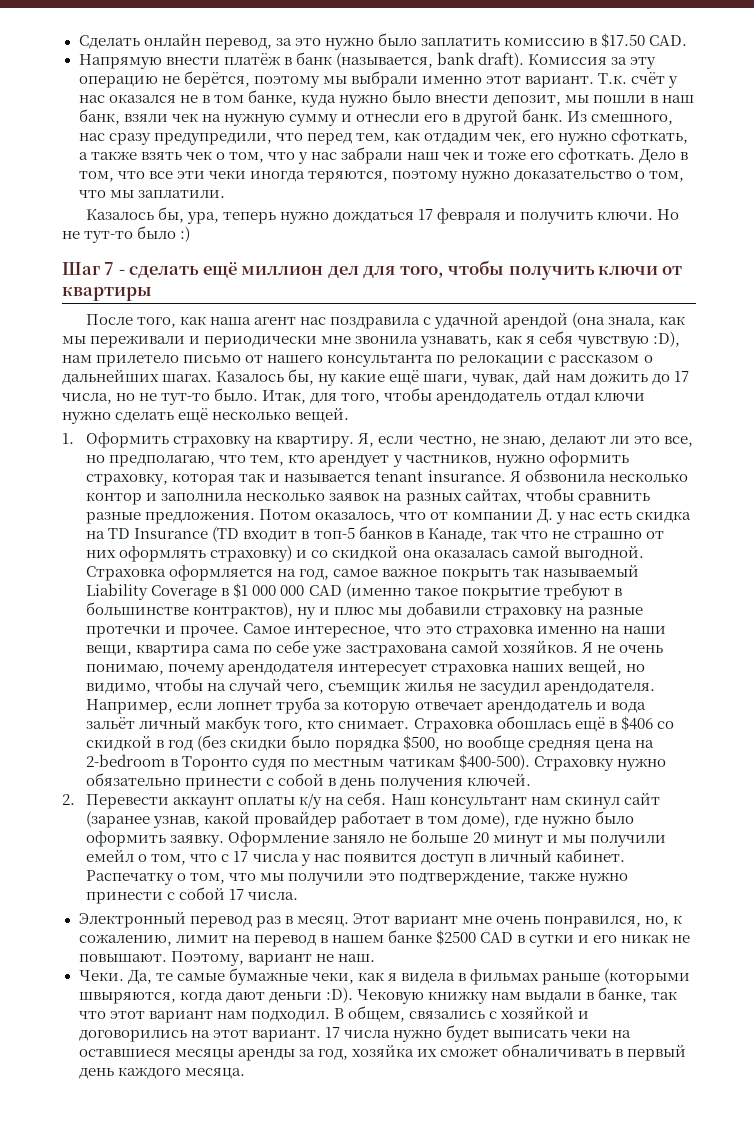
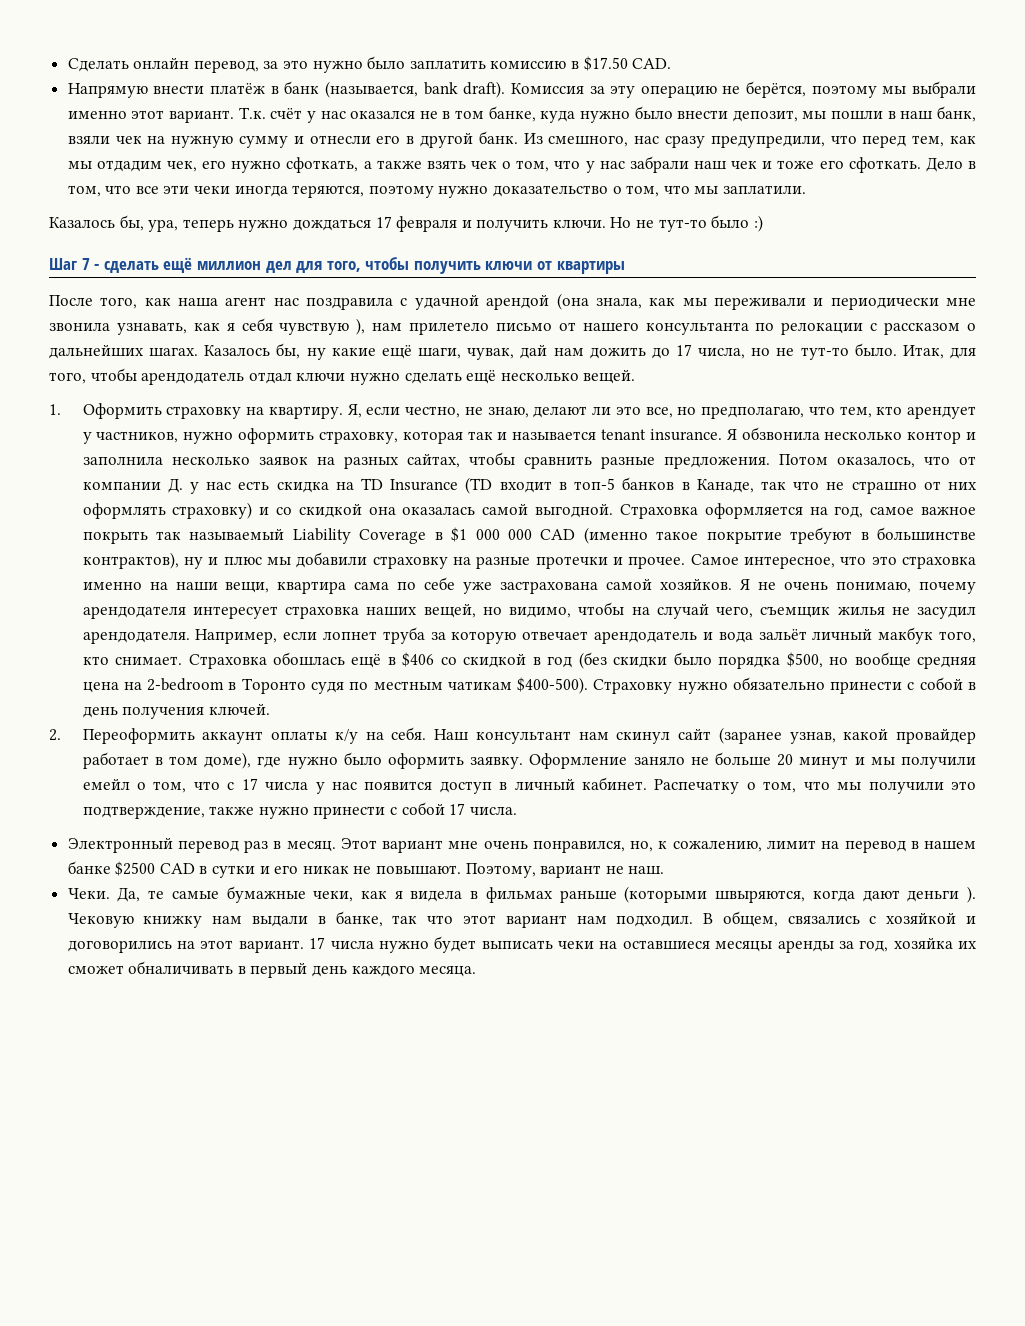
- Из смешного, нас сразу предупредили, что перед тем, как отдадим чек, его нужно сфоткать, а также взять чек о том, что у нас забрали наш чек и тоже его сфоткать.
+ Из смешного, нас сразу предупредили, что перед тем, как мы отдадим чек, его нужно сфоткать, а также взять чек о том, что у нас забрали наш чек и тоже его сфоткать.
- После того, как наша агент нас поздравила с удачной арендой (она знала, как мы переживали и периодически мне звонила узнавать, как я себя чувствую :D), нам прилетело письмо от нашего консультанта по релокации с рассказом о дальнейших шагах.
+ После того, как наша агент нас поздравила с удачной арендой (она знала, как мы переживали и периодически мне звонила узнавать, как я себя чувствую ), нам прилетело письмо от нашего консультанта по релокации с рассказом о дальнейших шагах.
- 2. Перевести аккаунт оплаты к/у на себя.
+ 2. Переоформить аккаунт оплаты к/у на себя.
- Да, те самые бумажные чеки, как я видела в фильмах раньше (которыми швыряются, когда дают деньги :D).
+ Да, те самые бумажные чеки, как я видела в фильмах раньше (которыми швыряются, когда дают деньги ).

